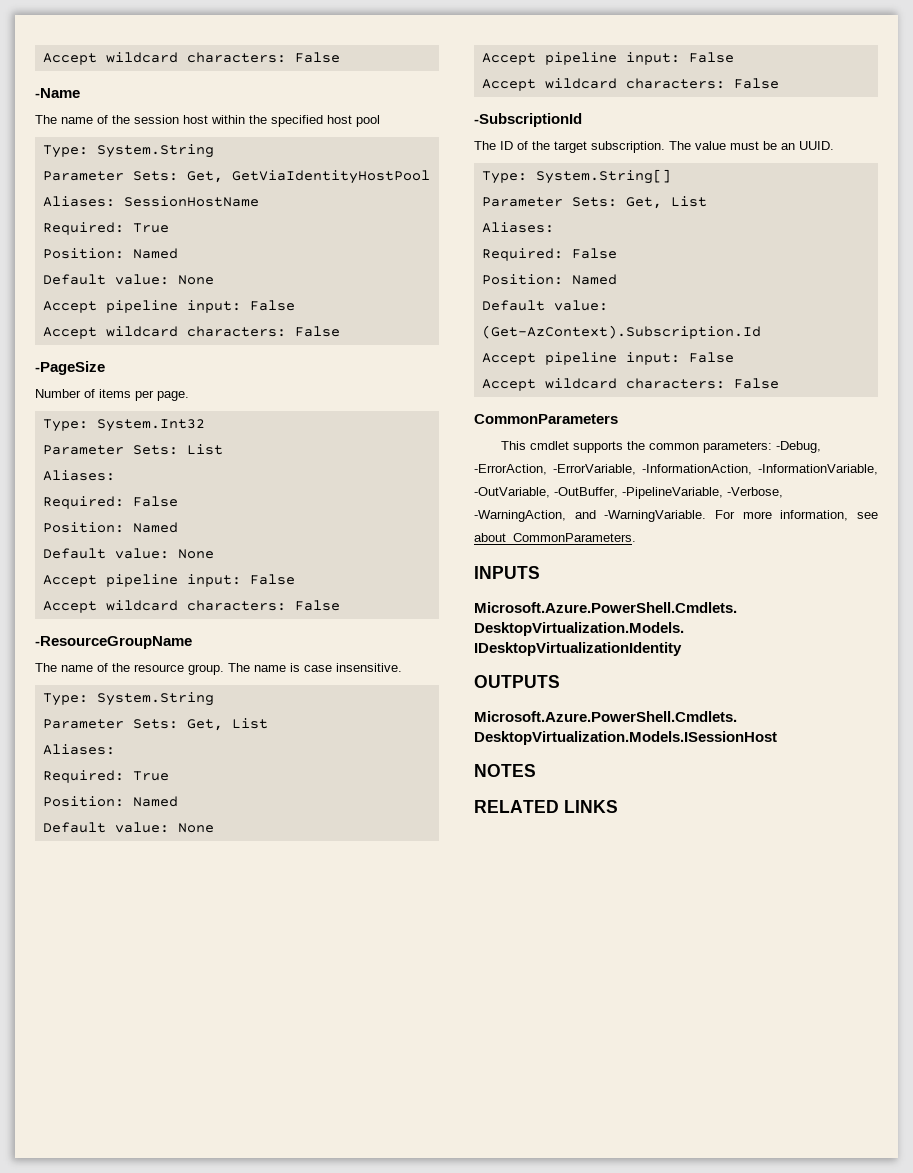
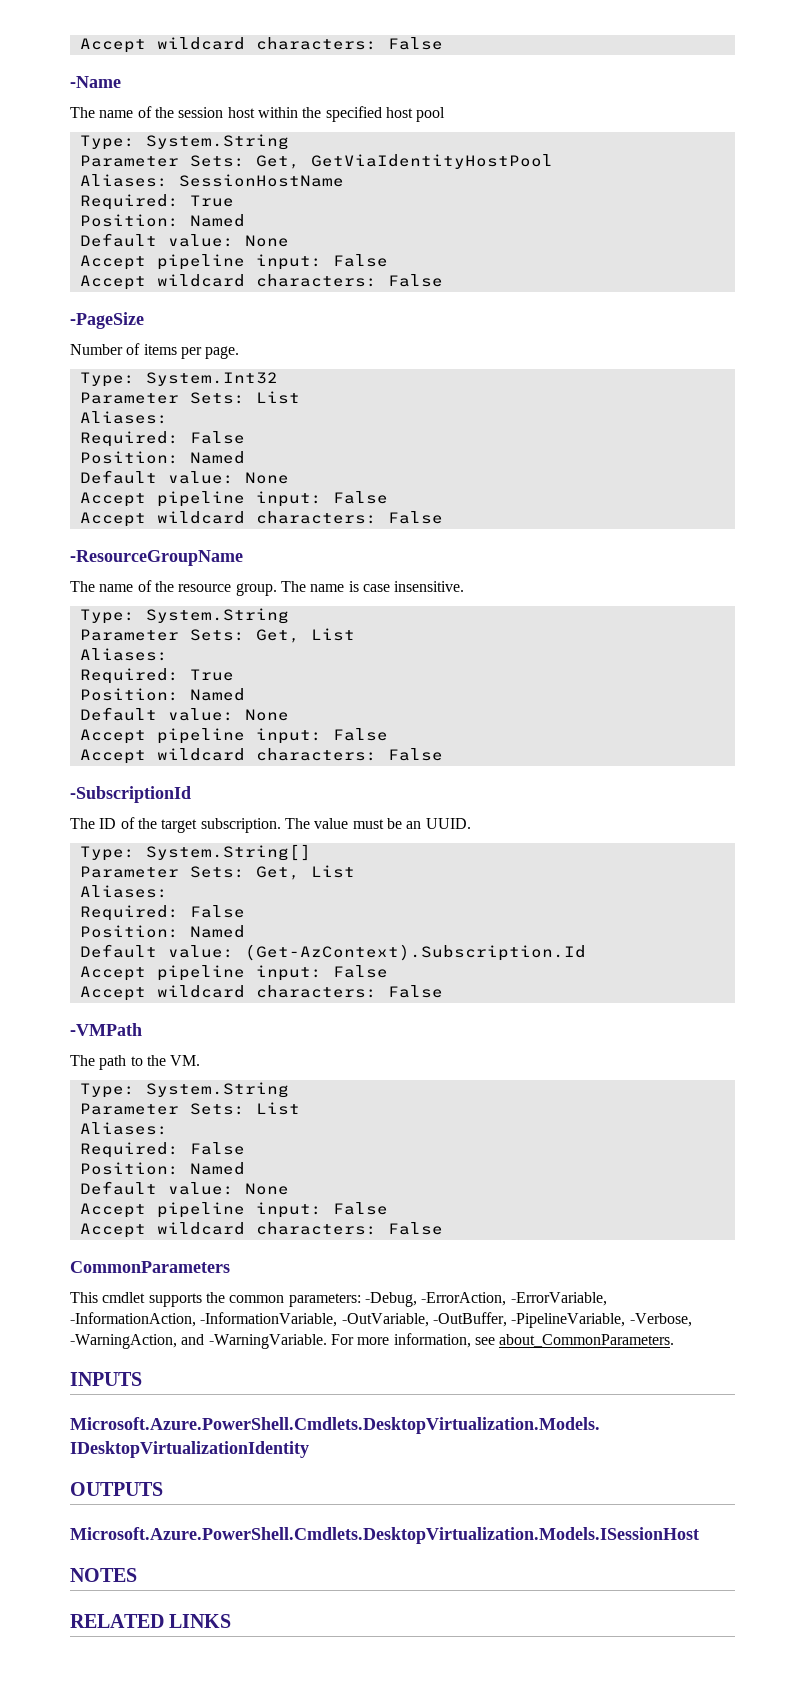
+ -VMPath
+ The path to the VM.
+ Type: System.String
+ Parameter Sets: List
+ Aliases:
+ Required: False
+ Position: Named
+ Default value: None
+ Accept pipeline input: False
+ Accept wildcard characters: False

